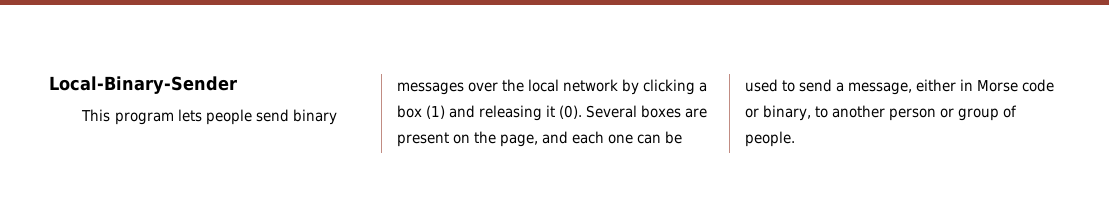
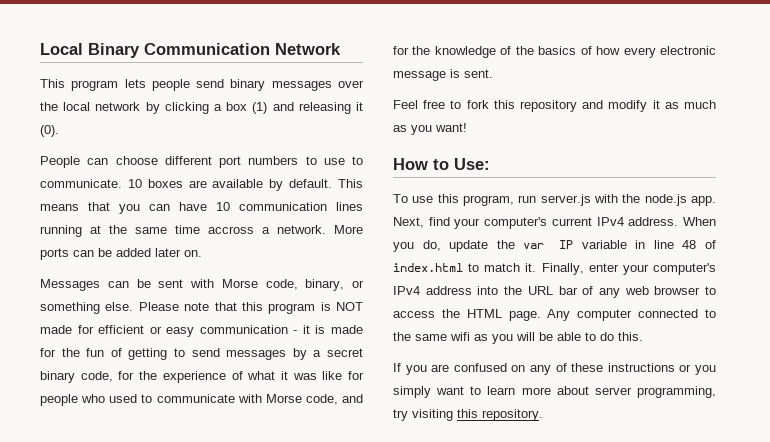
- Local-Binary-Sender
+ Local Binary Communication Network
- This program lets people send binary messages over the local network by clicking a box (1) and releasing it (0). Several boxes are present on the page, and each one can be used to send a message, either in Morse code or binary, to another person or group of people.
+ This program lets people send binary messages over the local network by clicking a box (1) and releasing it (0).
+ People can choose different port numbers to use to communicate. 10 boxes are available by default. This means that you can have 10 communication lines running at the same time accross a network. More ports can be added later on.
+ Messages can be sent with Morse code, binary, or something else. Please note that this program is NOT made for efficient or easy communication - it is made for the fun of getting to send messages by a secret binary code, for the experience of what it was like for people who used to communicate with Morse code, and for the knowledge of the basics of how every electronic message is sent.
+ Feel free to fork this repository and modify it as much as you want!
+ How to Use:
+ To use this program, run server.js with the node.js app. Next, find your computer's current IPv4 address. When you do, update the var IP variable in line 48 of index.html to match it. Finally, enter your computer's IPv4 address into the URL bar of any web browser to access the HTML page. Any computer connected to the same wifi as you will be able to do this.
+ If you are confused on any of these instructions or you simply want to learn more about server programming, try visiting this repository.

